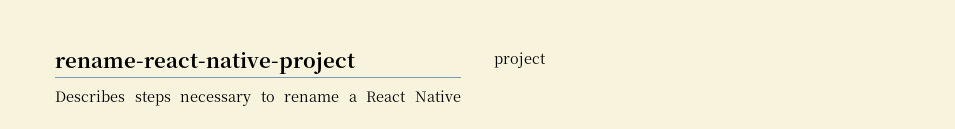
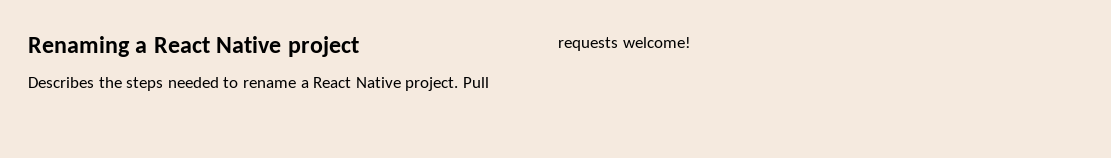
- rename-react-native-project
- Describes steps necessary to rename a React Native project
+ Renaming a React Native project
+ Describes the steps needed to rename a React Native project. Pull requests welcome!

